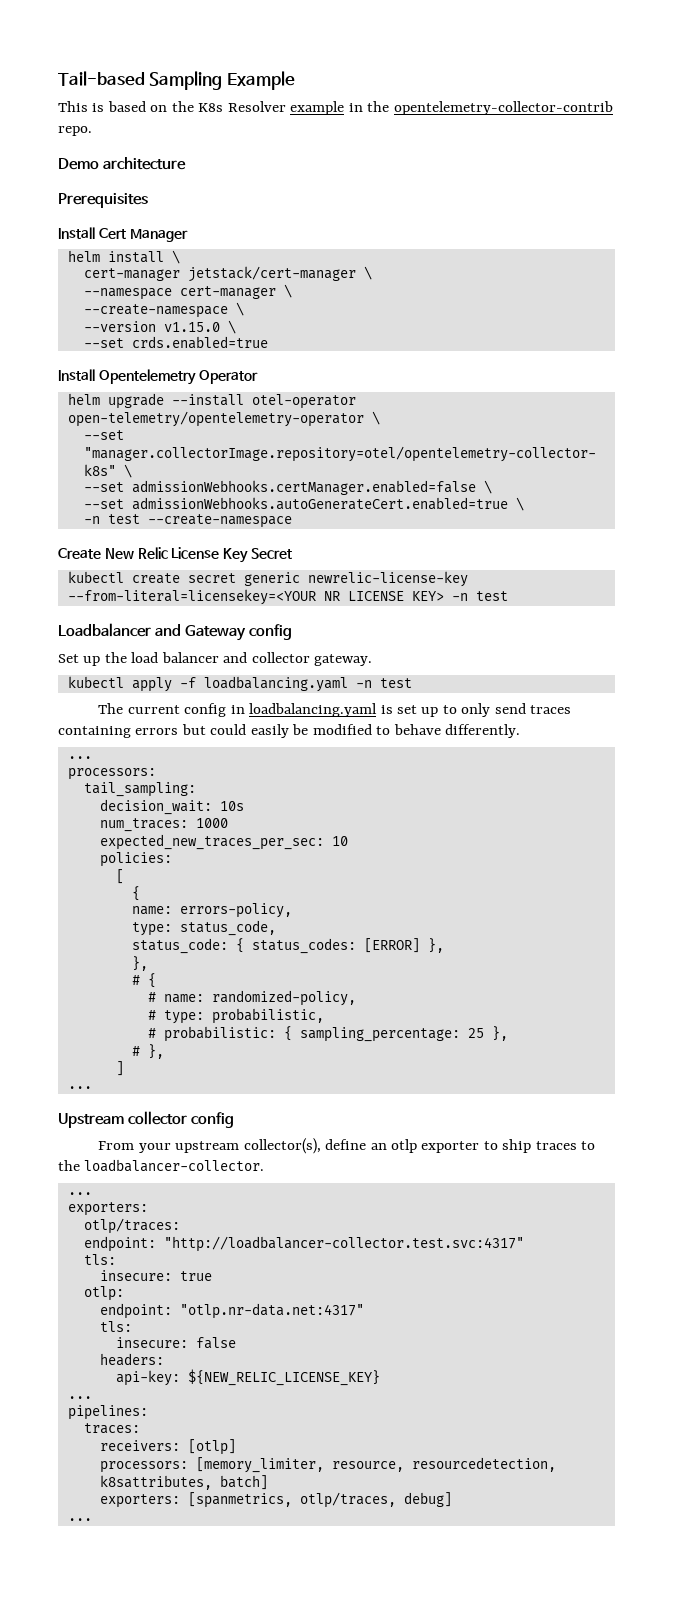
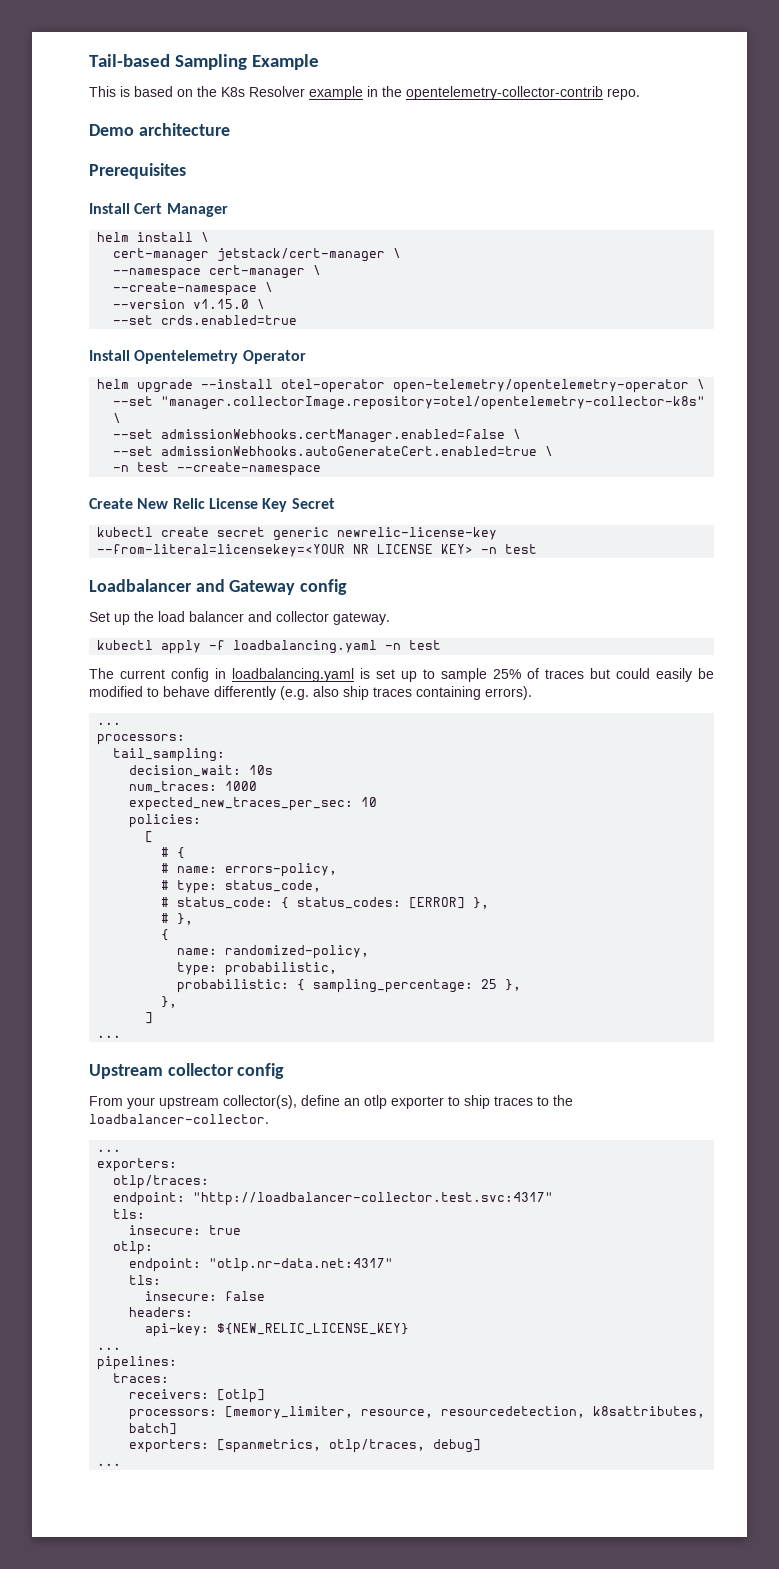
- The current config in loadbalancing.yaml is set up to only send traces containing errors but could easily be modified to behave differently.
+ The current config in loadbalancing.yaml is set up to sample 25% of traces but could easily be modified to behave differently (e.g. also ship traces containing errors).
  [
- {
- name: errors-policy,
+ # {
+ # name: errors-policy,
- type: status_code,
+ # type: status_code,
- status_code: { status_codes: [ERROR] },
- },
- # {
- # name: randomized-policy,
+ # status_code: { status_codes: [ERROR] },
+ # },
+ {
+ name: randomized-policy,
- # type: probabilistic,
+ type: probabilistic,
- # probabilistic: { sampling_percentage: 25 },
- # },
+ probabilistic: { sampling_percentage: 25 },
+ },

